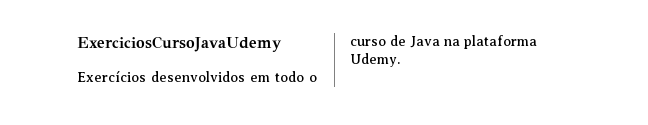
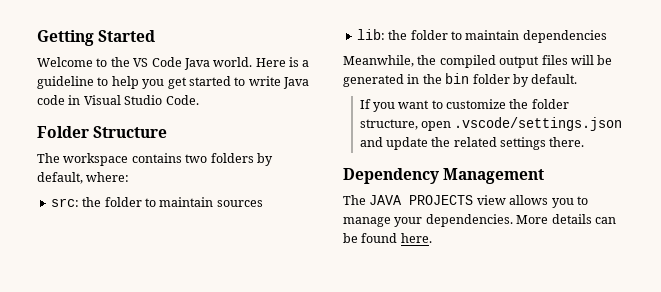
- ExerciciosCursoJavaUdemy
- Exercícios desenvolvidos em todo o curso de Java na plataforma Udemy.
+ Getting Started
+ Welcome to the VS Code Java world. Here is a guideline to help you get started to write Java code in Visual Studio Code.
+ Folder Structure
+ The workspace contains two folders by default, where:
+ src: the folder to maintain sources
+ lib: the folder to maintain dependencies
+ Meanwhile, the compiled output files will be generated in the bin folder by default.
+ If you want to customize the folder structure, open .vscode/settings.json and update the related settings there.
+ Dependency Management
+ The JAVA PROJECTS view allows you to manage your dependencies. More details can be found here.

